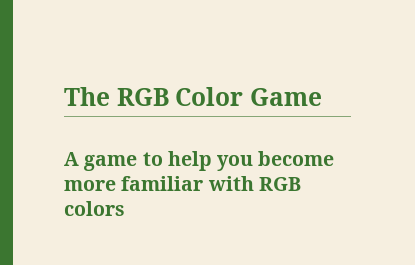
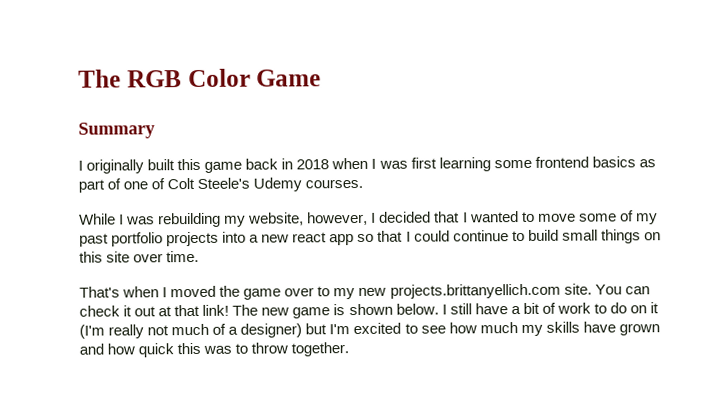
- A game to help you become more familiar with RGB colors
+ Summary
+ I originally built this game back in 2018 when I was first learning some frontend basics as part of one of Colt Steele's Udemy courses.
+ While I was rebuilding my website, however, I decided that I wanted to move some of my past portfolio projects into a new react app so that I could continue to build small things on this site over time.
+ That's when I moved the game over to my new projects.brittanyellich.com site. You can check it out at that link! The new game is shown below. I still have a bit of work to do on it (I'm really not much of a designer) but I'm excited to see how much my skills have grown and how quick this was to throw together.

